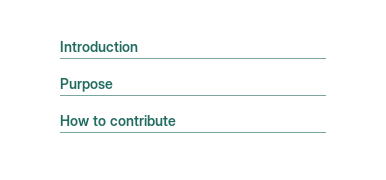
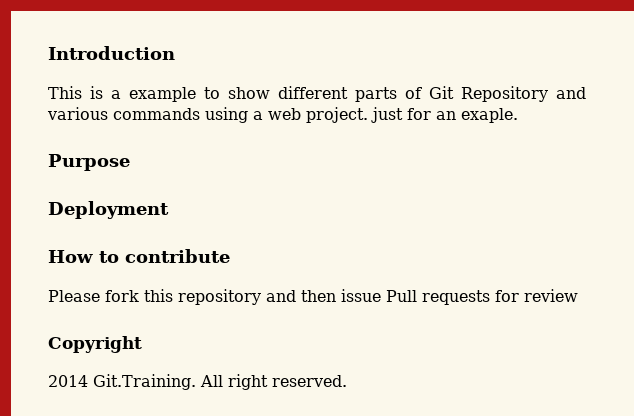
+ This is a example to show different parts of Git Repository and various commands using a web project. just for an exaple.
+ Deployment
+ Please fork this repository and then issue Pull requests for review
+ Copyright
+ 2014 Git.Training. All right reserved.

